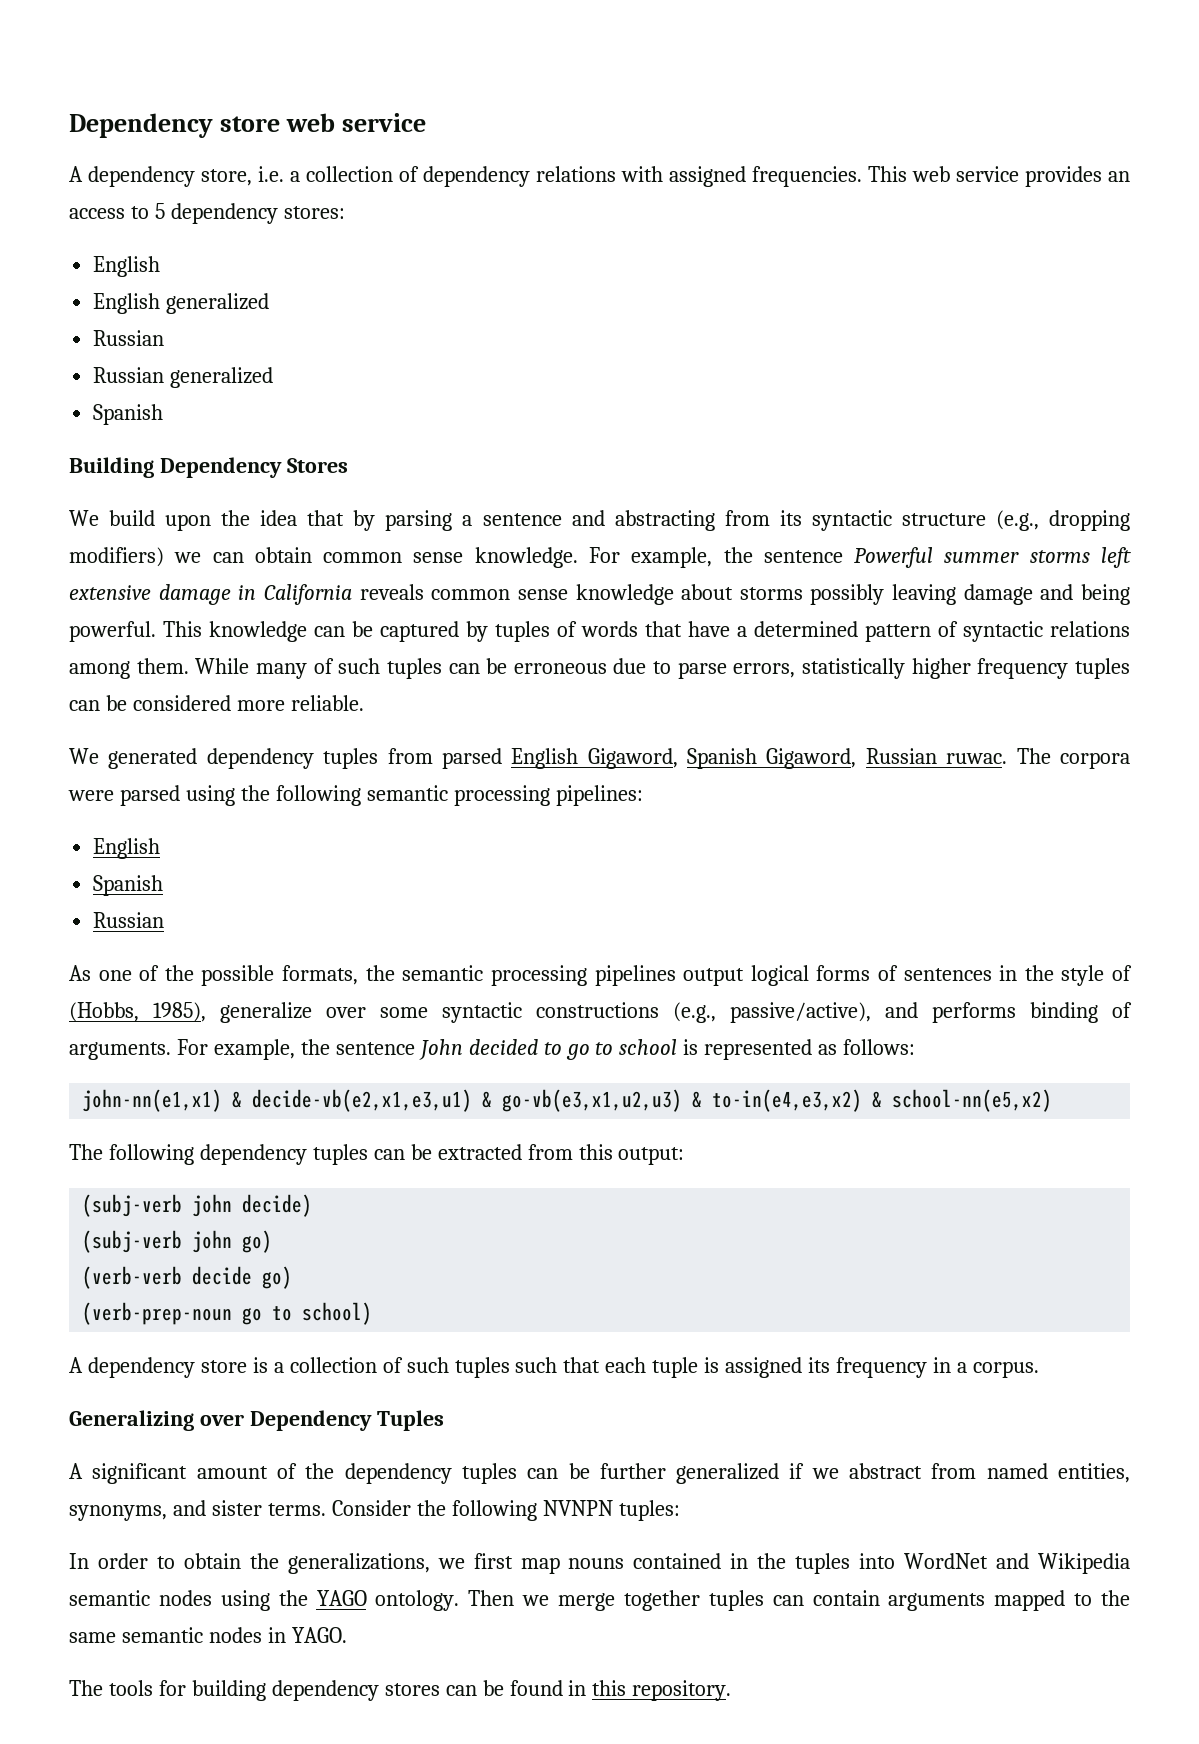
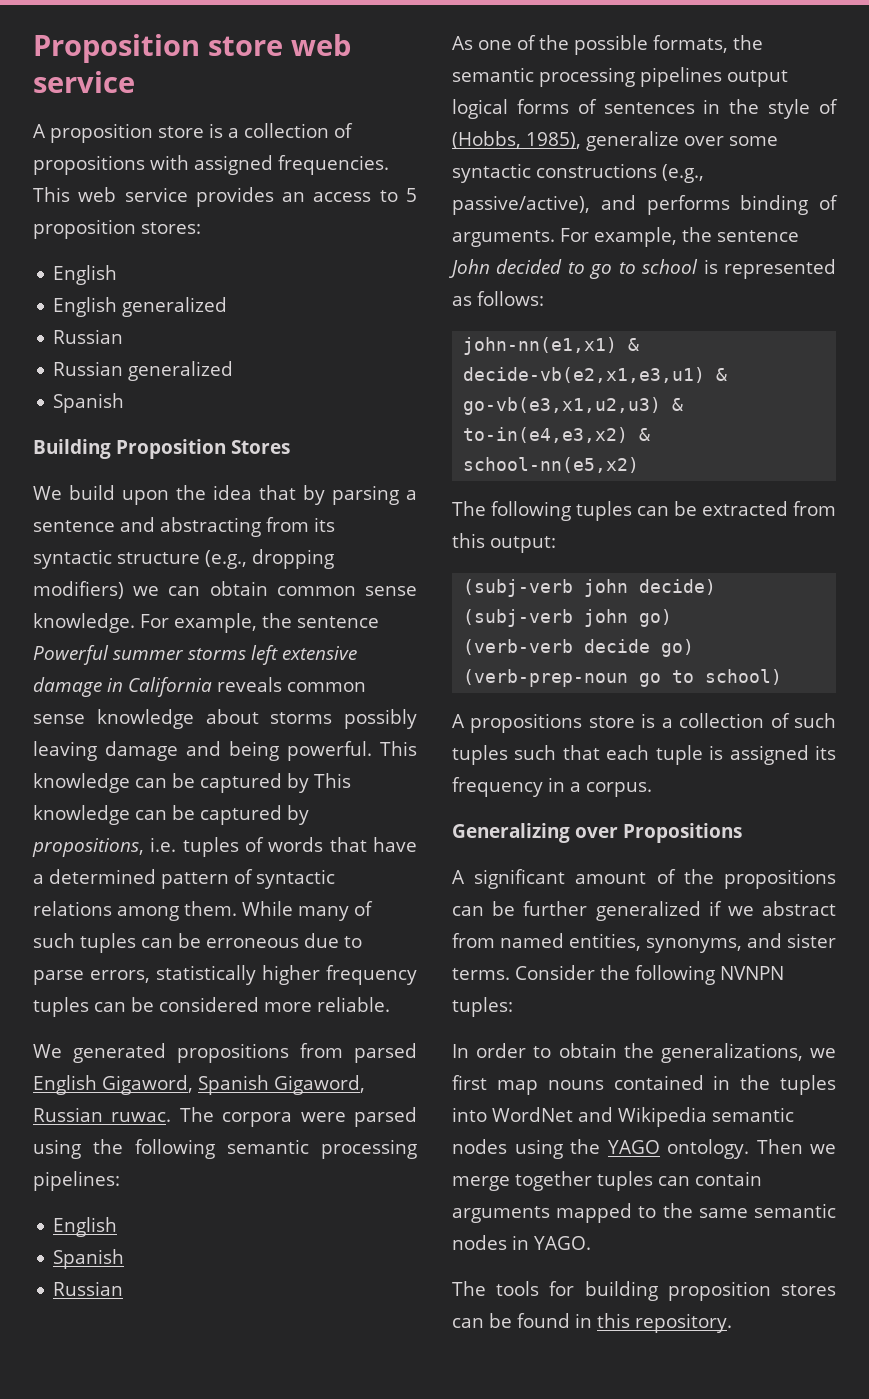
- Dependency store web service
+ Proposition store web service
- A dependency store, i.e. a collection of dependency relations with assigned frequencies.
+ A proposition store is a collection of propositions with assigned frequencies.
- This web service provides an access to 5 dependency stores:
+ This web service provides an access to 5 proposition stores:
- Building Dependency Stores
+ Building Proposition Stores
- This knowledge can be captured by tuples of words that have a determined pattern of syntactic relations among them.
+ This knowledge can be captured by This knowledge can be captured by propositions, i.e. tuples of words that have a determined pattern of syntactic relations among them.
- We generated dependency tuples from parsed English Gigaword, Spanish Gigaword, Russian ruwac.
+ We generated propositions from parsed English Gigaword, Spanish Gigaword, Russian ruwac.
- The following dependency tuples can be extracted from this output:
+ The following tuples can be extracted from this output:
- A dependency store is a collection of such tuples such that each tuple is assigned its frequency in a corpus.
+ A propositions store is a collection of such tuples such that each tuple is assigned its frequency in a corpus.
- Generalizing over Dependency Tuples
+ Generalizing over Propositions
- A significant amount of the dependency tuples can be further generalized if we abstract from named entities, synonyms, and sister terms.
+ A significant amount of the propositions can be further generalized if we abstract from named entities, synonyms, and sister terms.
- The tools for building dependency stores can be found in this repository.
+ The tools for building proposition stores can be found in this repository.

